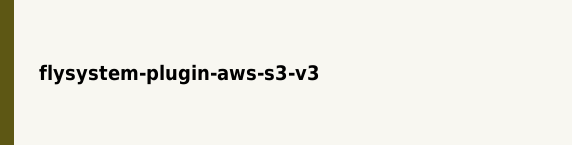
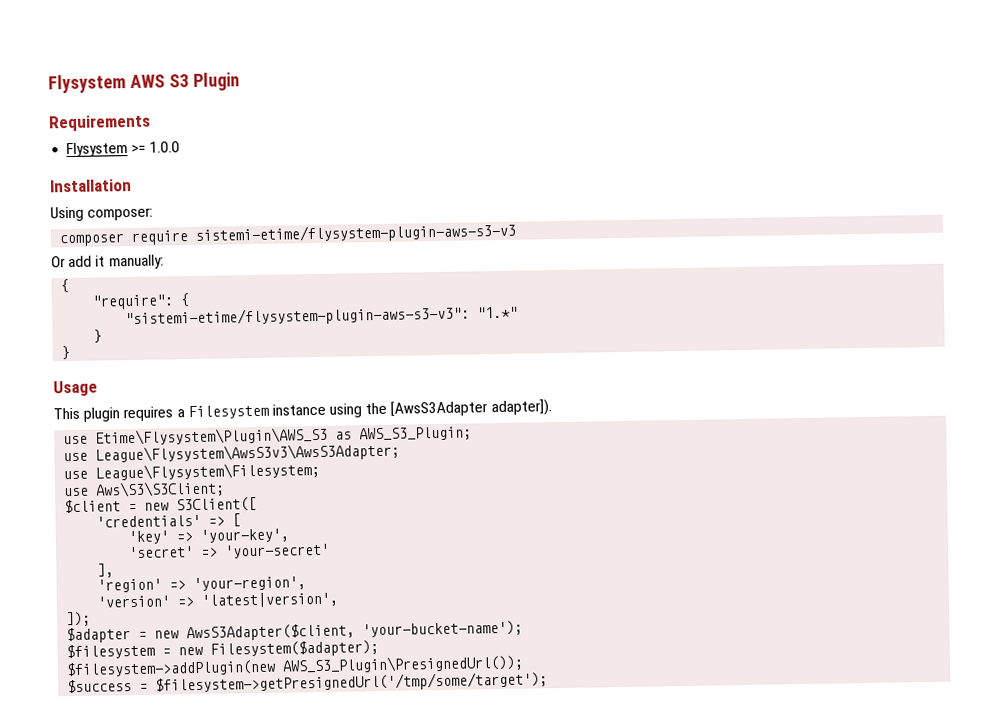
- flysystem-plugin-aws-s3-v3
+ Flysystem AWS S3 Plugin
+ Requirements
+ Flysystem >= 1.0.0
+ Installation
+ Using composer:
+ composer require sistemi-etime/flysystem-plugin-aws-s3-v3
+ Or add it manually:
+ {
+ "require": {
+ "sistemi-etime/flysystem-plugin-aws-s3-v3": "1.*"
+ }
+ }
+ Usage
+ This plugin requires a Filesystem instance using the [AwsS3Adapter adapter]).
+ use Etime\Flysystem\Plugin\AWS_S3 as AWS_S3_Plugin;
+ use League\Flysystem\AwsS3v3\AwsS3Adapter;
+ use League\Flysystem\Filesystem;
+ use Aws\S3\S3Client;
+ $client = new S3Client([
+ 'credentials' => [
+ 'key' => 'your-key',
+ 'secret' => 'your-secret'
+ ],
+ 'region' => 'your-region',
+ 'version' => 'latest|version',
+ ]);
+ $adapter = new AwsS3Adapter($client, 'your-bucket-name');
+ $filesystem = new Filesystem($adapter);
+ $filesystem->addPlugin(new AWS_S3_Plugin\PresignedUrl());
+ $success = $filesystem->getPresignedUrl('/tmp/some/target');

